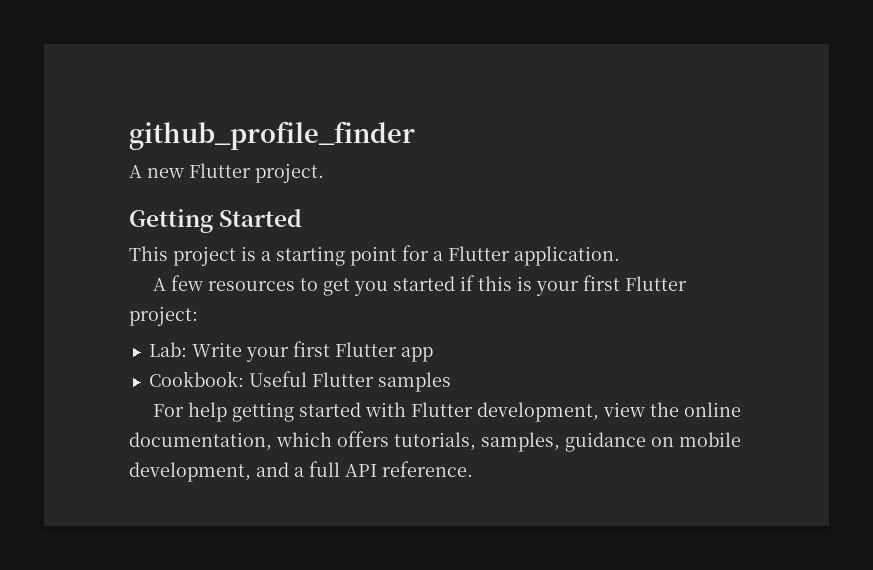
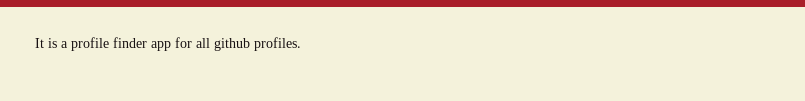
- github_profile_finder
- A new Flutter project.
- Getting Started
- This project is a starting point for a Flutter application.
- A few resources to get you started if this is your first Flutter project:
- Lab: Write your first Flutter app
- Cookbook: Useful Flutter samples
- For help getting started with Flutter development, view the online documentation, which offers tutorials, samples, guidance on mobile development, and a full API reference.
+ It is a profile finder app for all github profiles.

